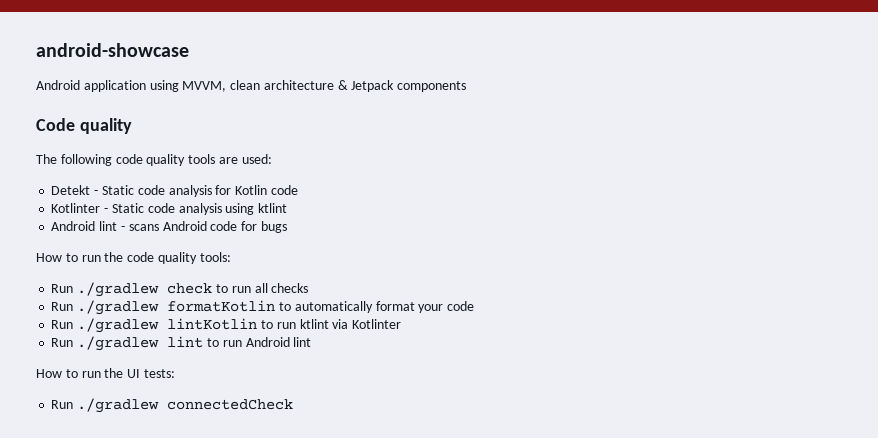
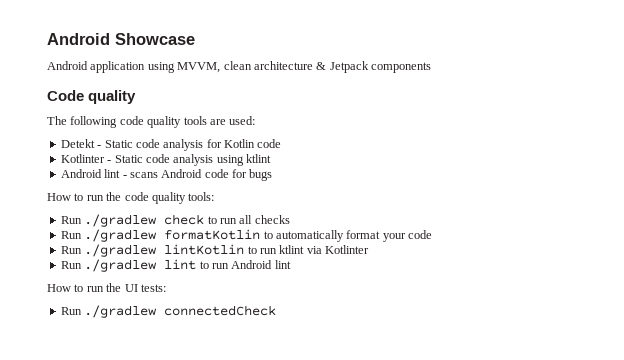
- android-showcase
+ Android Showcase

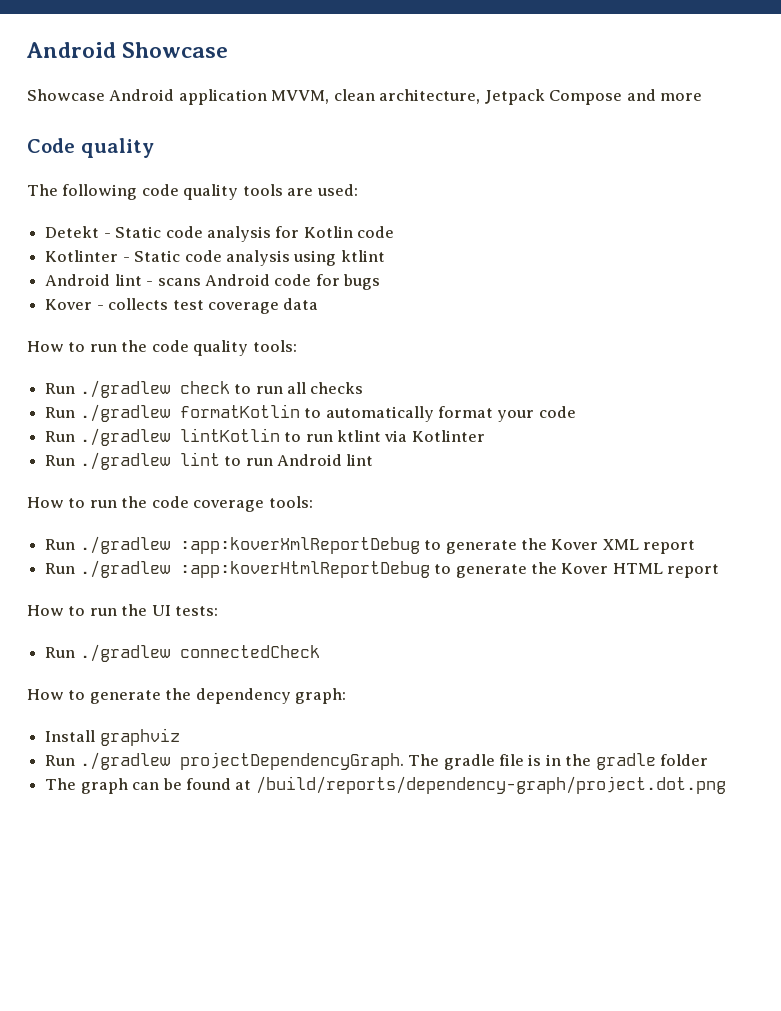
- Android application using MVVM, clean architecture & Jetpack components
+ Showcase Android application MVVM, clean architecture, Jetpack Compose and more
+ Kover - collects test coverage data
+ How to run the code coverage tools:
+ Run ./gradlew :app:koverXmlReportDebug to generate the Kover XML report
+ Run ./gradlew :app:koverHtmlReportDebug to generate the Kover HTML report
+ How to generate the dependency graph:
+ Install graphviz
+ Run ./gradlew projectDependencyGraph. The gradle file is in the gradle folder
+ The graph can be found at /build/reports/dependency-graph/project.dot.png

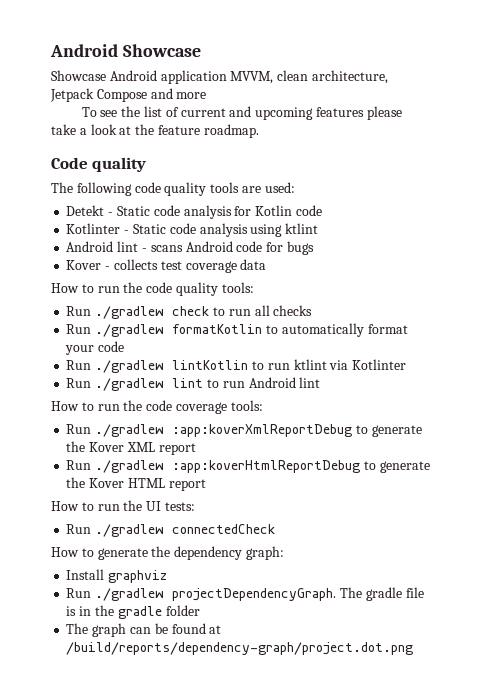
+ To see the list of current and upcoming features please take a look at the feature roadmap.

